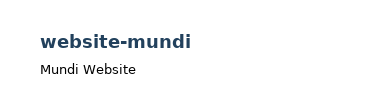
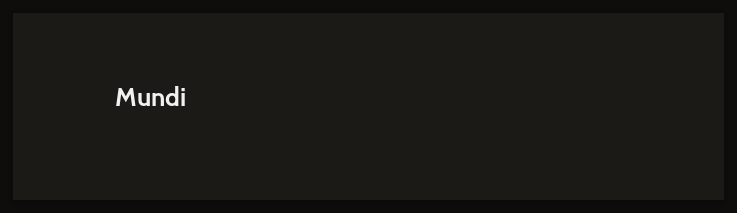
- website-mundi
- Mundi Website
+ Mundi

